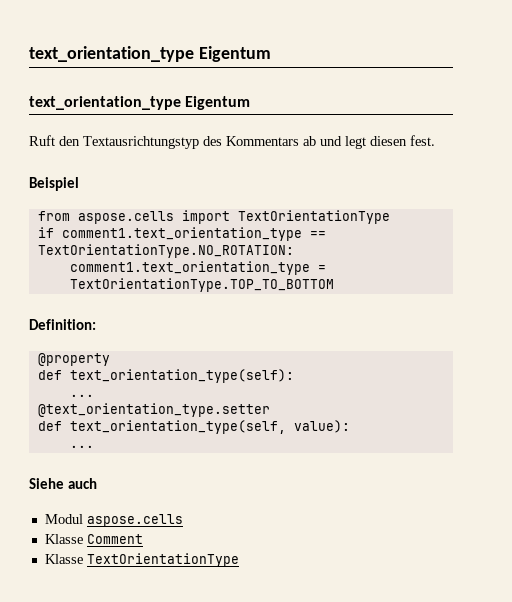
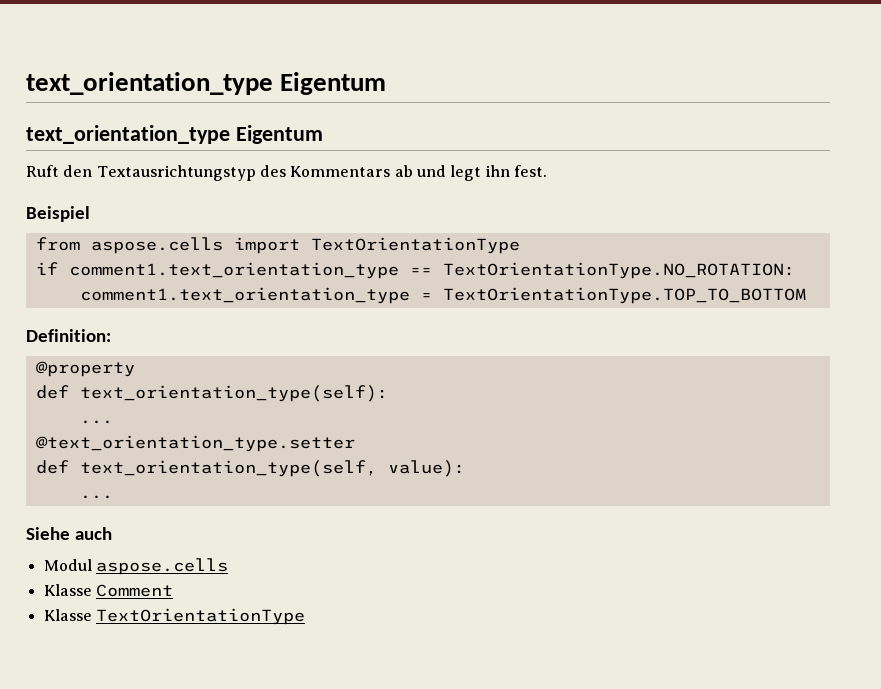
- Ruft den Textausrichtungstyp des Kommentars ab und legt diesen fest.
+ Ruft den Textausrichtungstyp des Kommentars ab und legt ihn fest.

